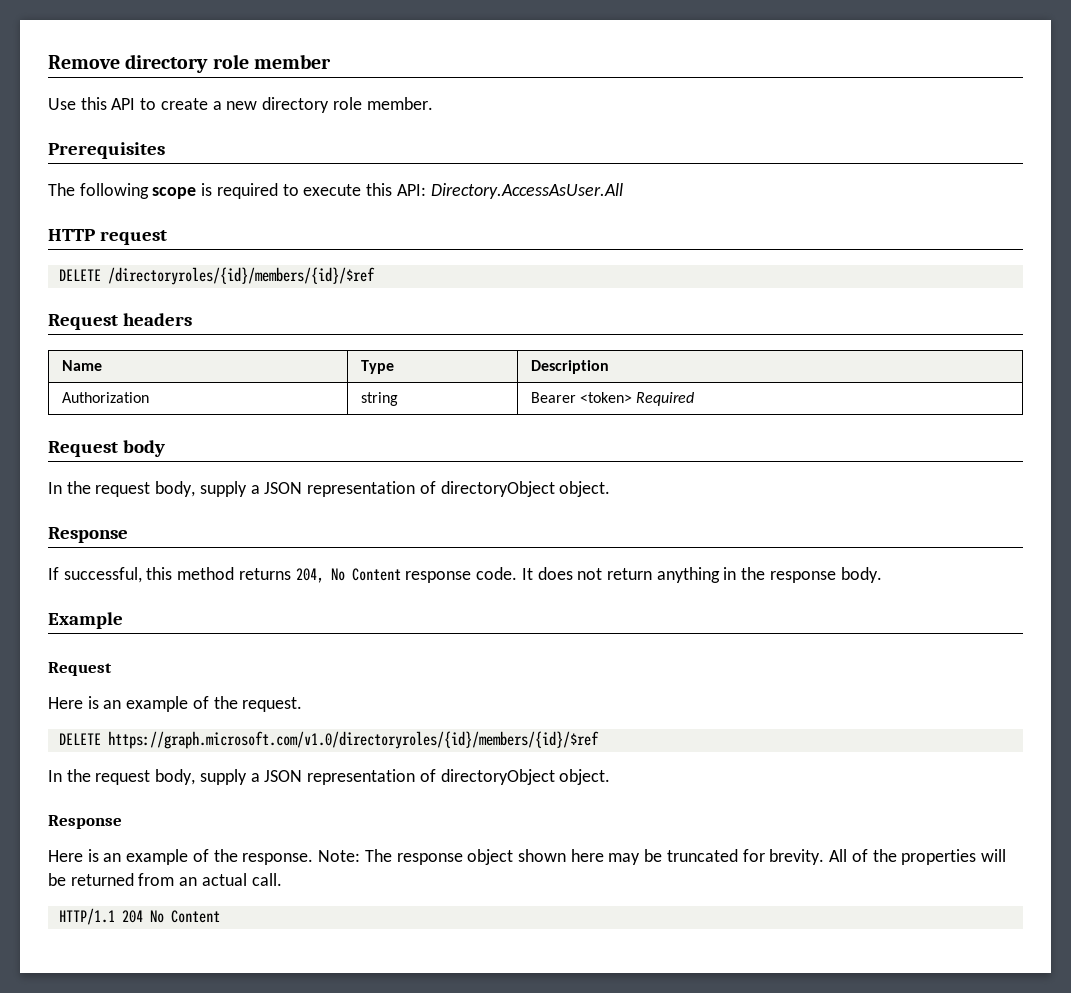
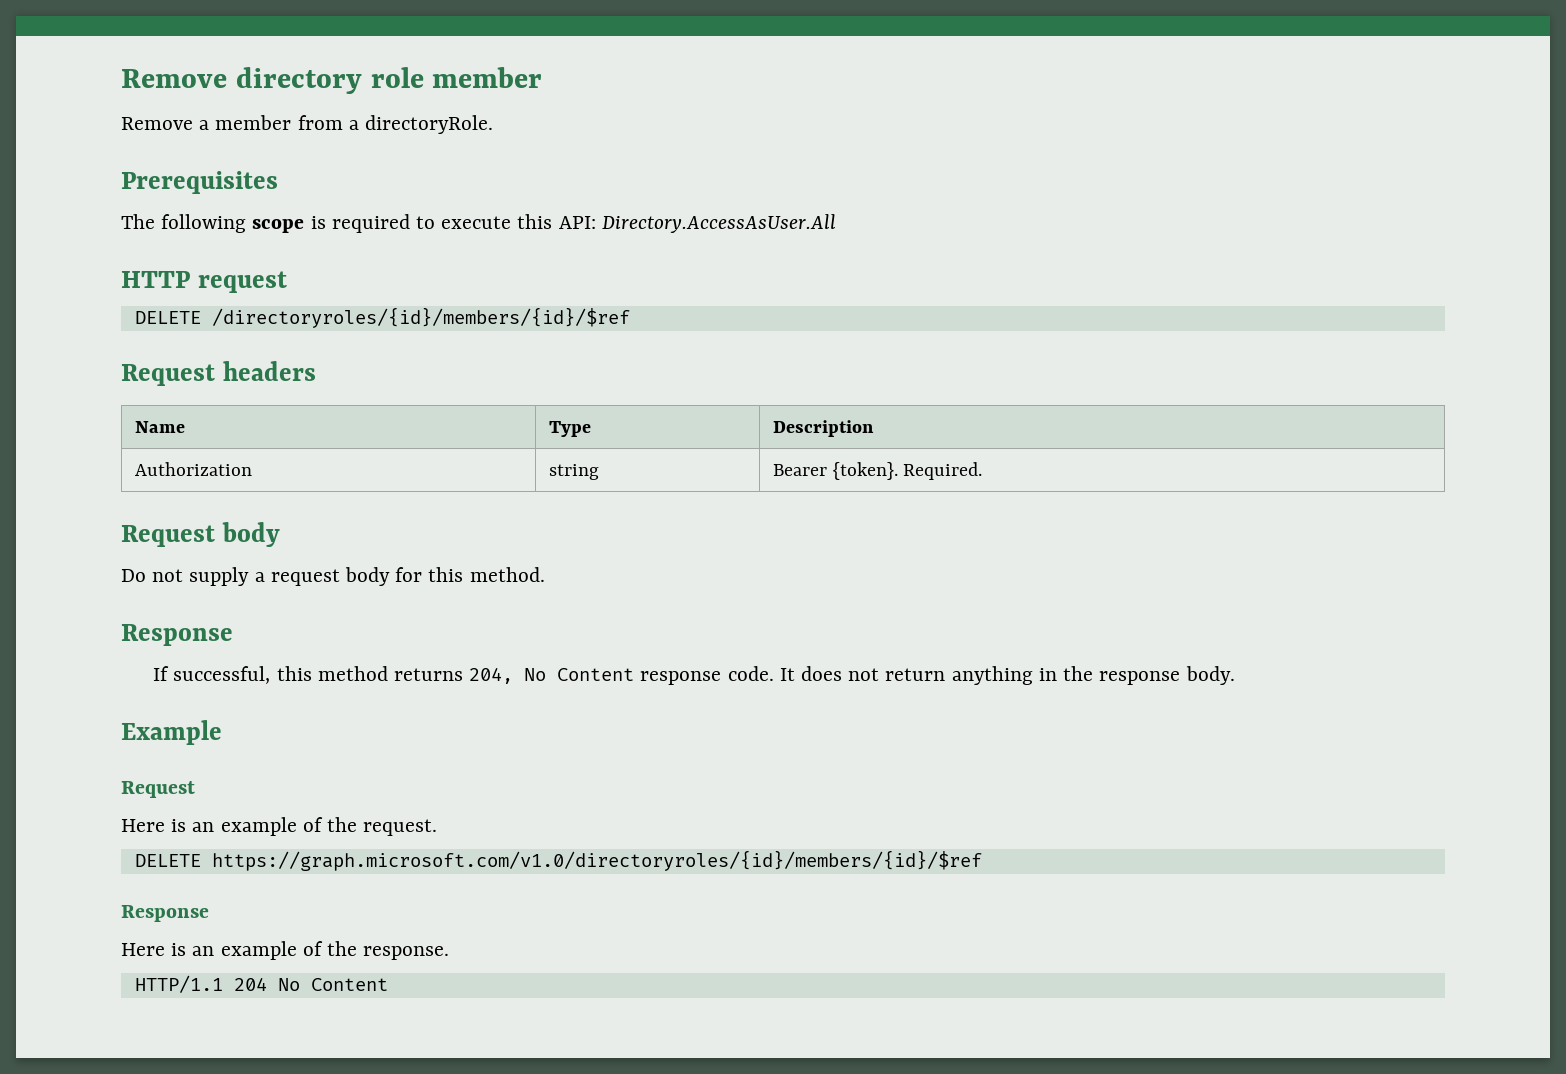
- Use this API to create a new directory role member.
+ Remove a member from a directoryRole.
- Authorization | string | Bearer <token> Required
+ Authorization | string | Bearer {token}. Required.
  Request body
- In the request body, supply a JSON representation of directoryObject object.
+ Do not supply a request body for this method.
  DELETE https://graph.microsoft.com/v1.0/directoryroles/{id}/members/{id}/$ref
- In the request body, supply a JSON representation of directoryObject object.
- Note: The response object shown here may be truncated for brevity. All of the properties will be returned from an actual call.

